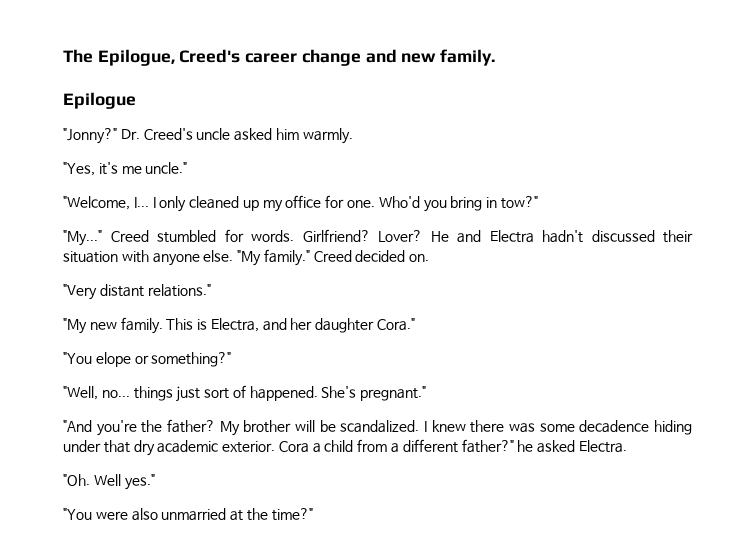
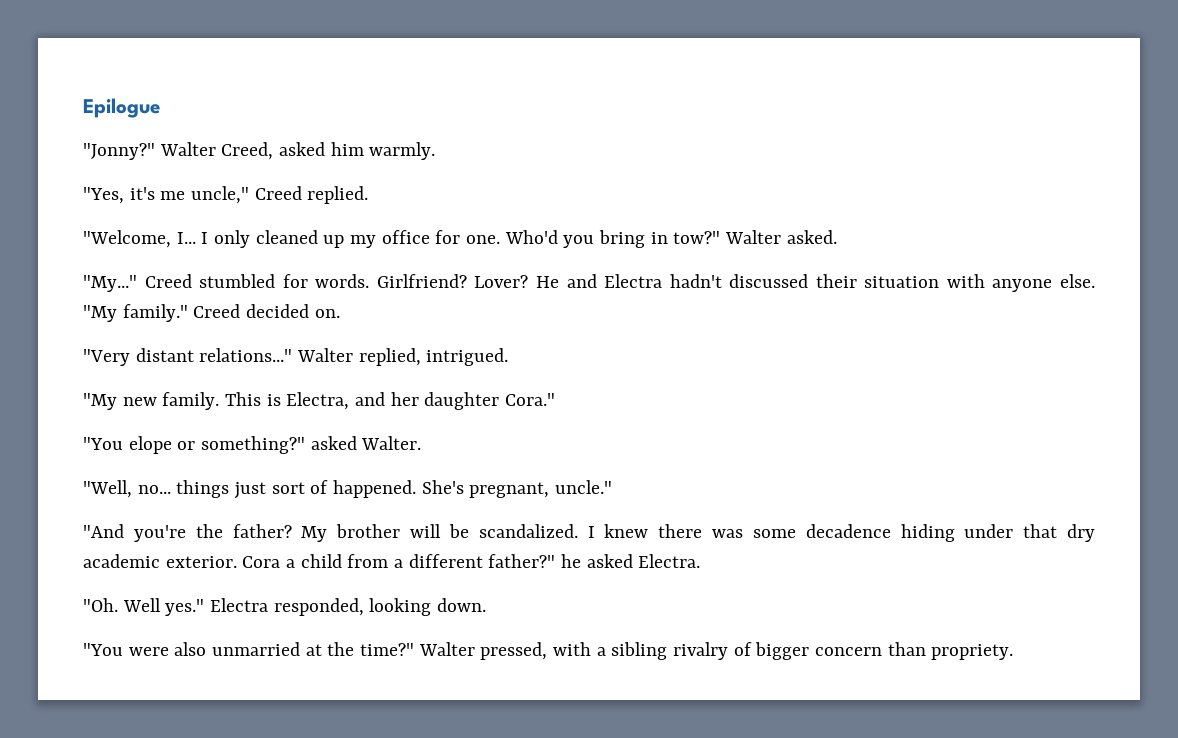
- The Epilogue, Creed's career change and new family.
- Dr. Creed's uncle asked him warmly.
+ Walter Creed, asked him warmly.
- "Yes, it's me uncle."
+ "Yes, it's me uncle," Creed replied.
+ Walter asked.
- "Very distant relations."
+ "Very distant relations..." Walter replied, intrigued.
- "You elope or something?"
+ "You elope or something?" asked Walter.
- She's pregnant."
+ She's pregnant, uncle."
+ Electra responded, looking down.
+ Walter pressed, with a sibling rivalry of bigger concern than propriety.

